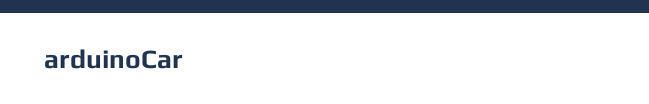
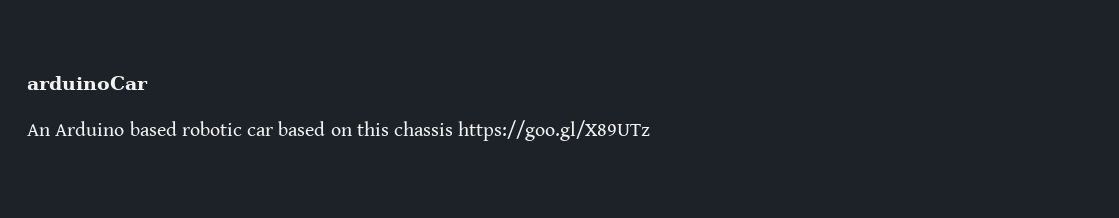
+ An Arduino based robotic car based on this chassis https://goo.gl/X89UTz

